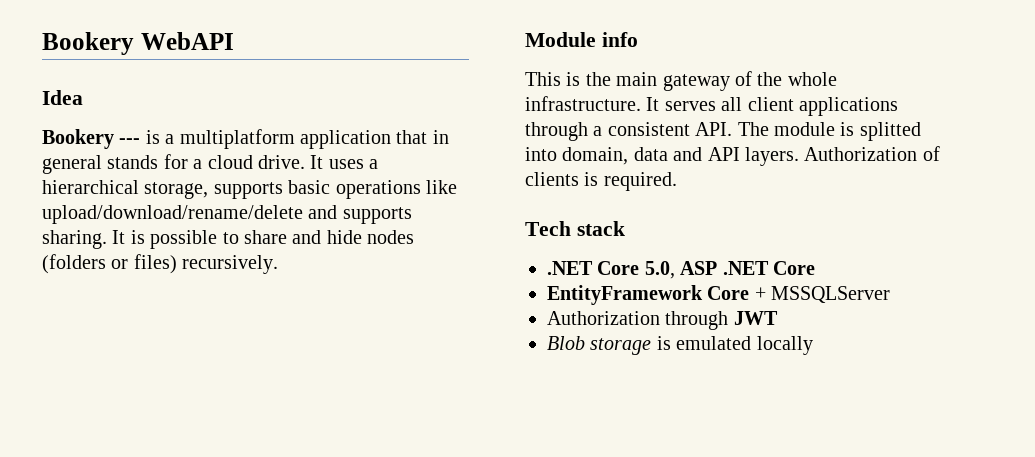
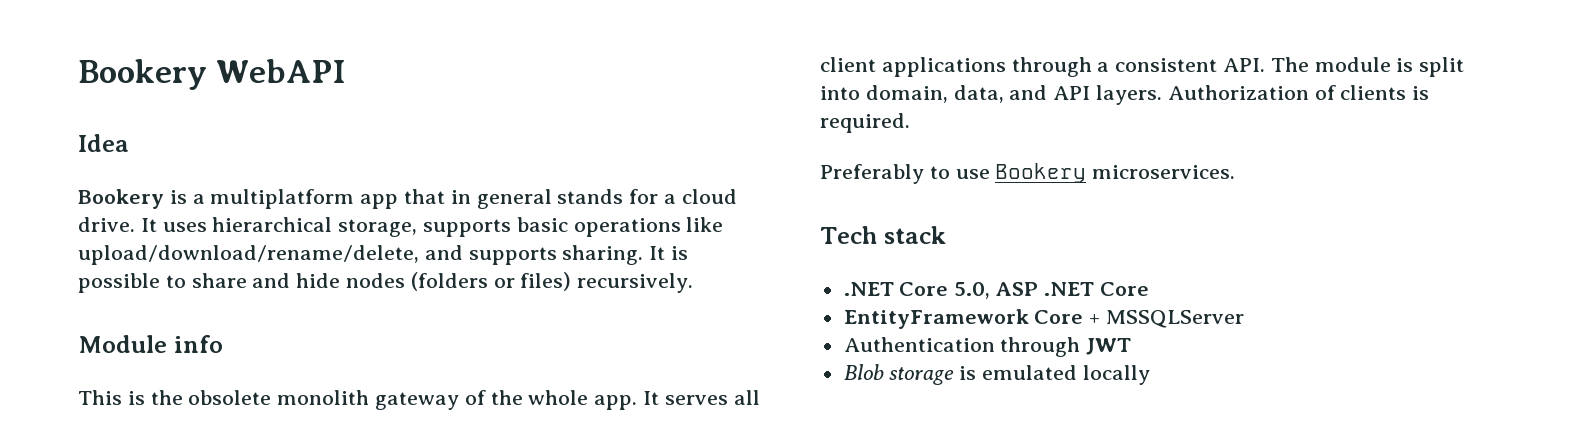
- Bookery --- is a multiplatform application that in general stands for a cloud drive.
+ Bookery is a multiplatform app that in general stands for a cloud drive.
- It uses a hierarchical storage, supports basic operations like upload/download/rename/delete and supports sharing.
+ It uses hierarchical storage, supports basic operations like upload/download/rename/delete, and supports sharing.
- This is the main gateway of the whole infrastructure.
+ This is the obsolete monolith gateway of the whole app.
- It serves all client applications through a consistent API. The module is splitted into domain, data and API layers.
+ It serves all client applications through a consistent API. The module is split into domain, data, and API layers.
+ Preferably to use Bookery microservices.
- Authorization through JWT
+ Authentication through JWT

